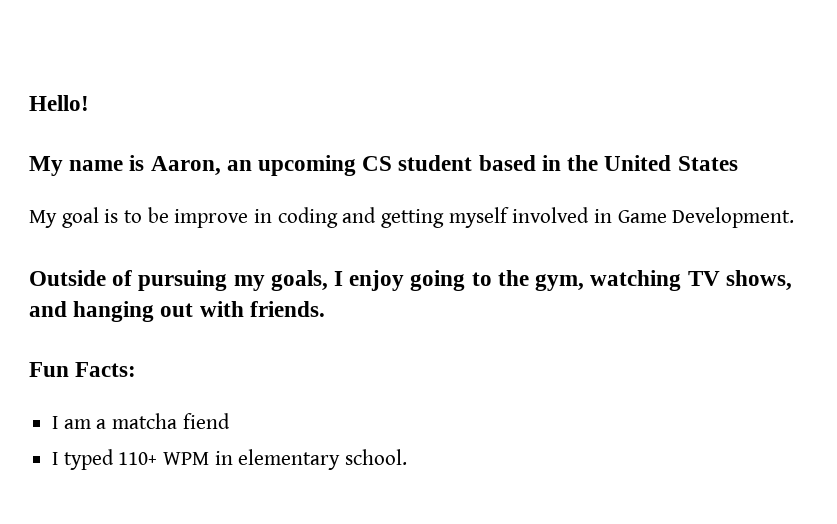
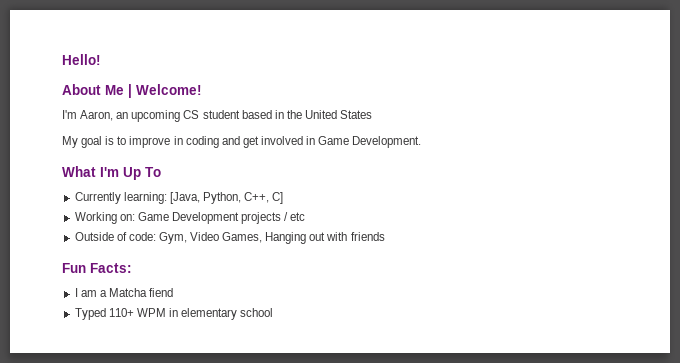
- My name is Aaron, an upcoming CS student based in the United States
+ About Me | Welcome!
+ I'm Aaron, an upcoming CS student based in the United States
- My goal is to be improve in coding and getting myself involved in Game Development.
+ My goal is to improve in coding and get involved in Game Development.
- Outside of pursuing my goals, I enjoy going to the gym, watching TV shows, and hanging out with friends.
+ What I'm Up To
+ Currently learning: [Java, Python, C++, C]
+ Working on: Game Development projects / etc
+ Outside of code: Gym, Video Games, Hanging out with friends
- I am a matcha fiend
+ I am a Matcha fiend
- I typed 110+ WPM in elementary school.
+ Typed 110+ WPM in elementary school

